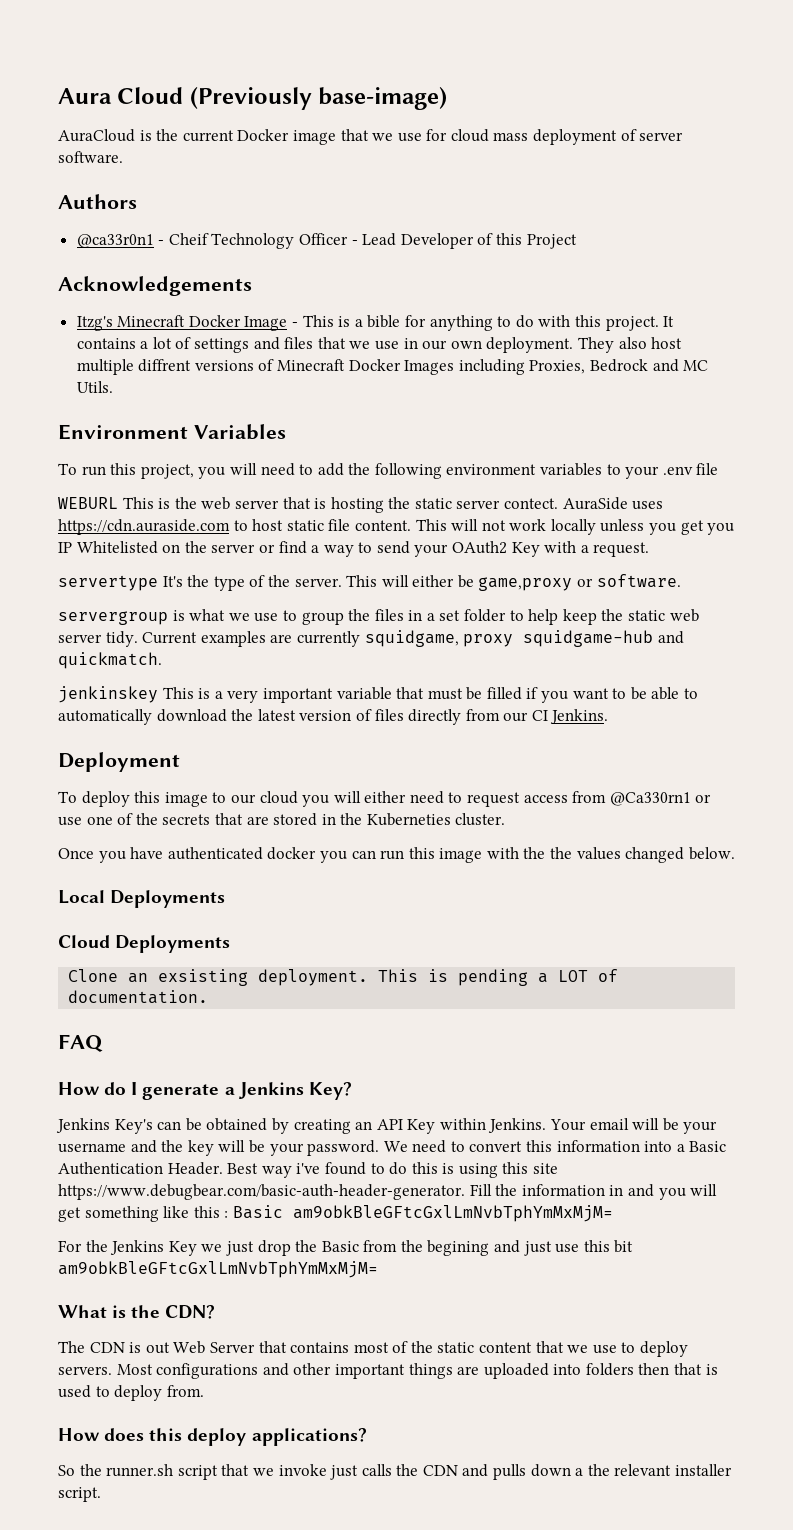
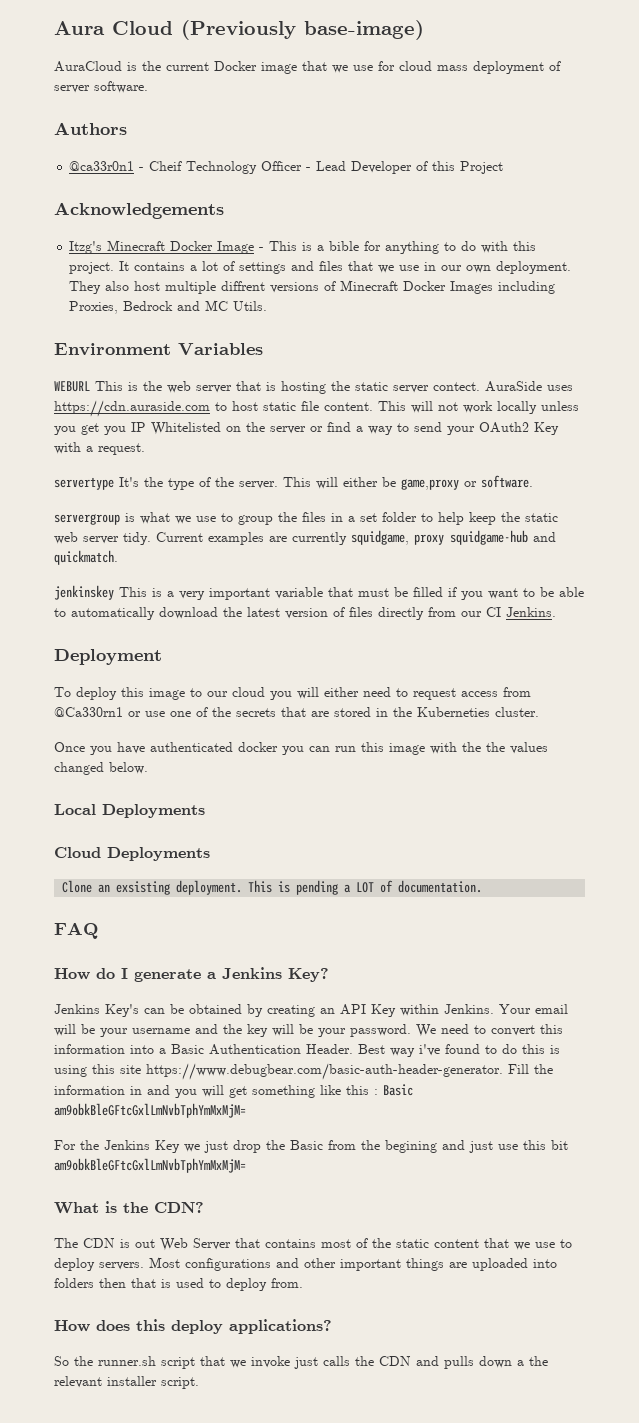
- To run this project, you will need to add the following environment variables to your .env file

